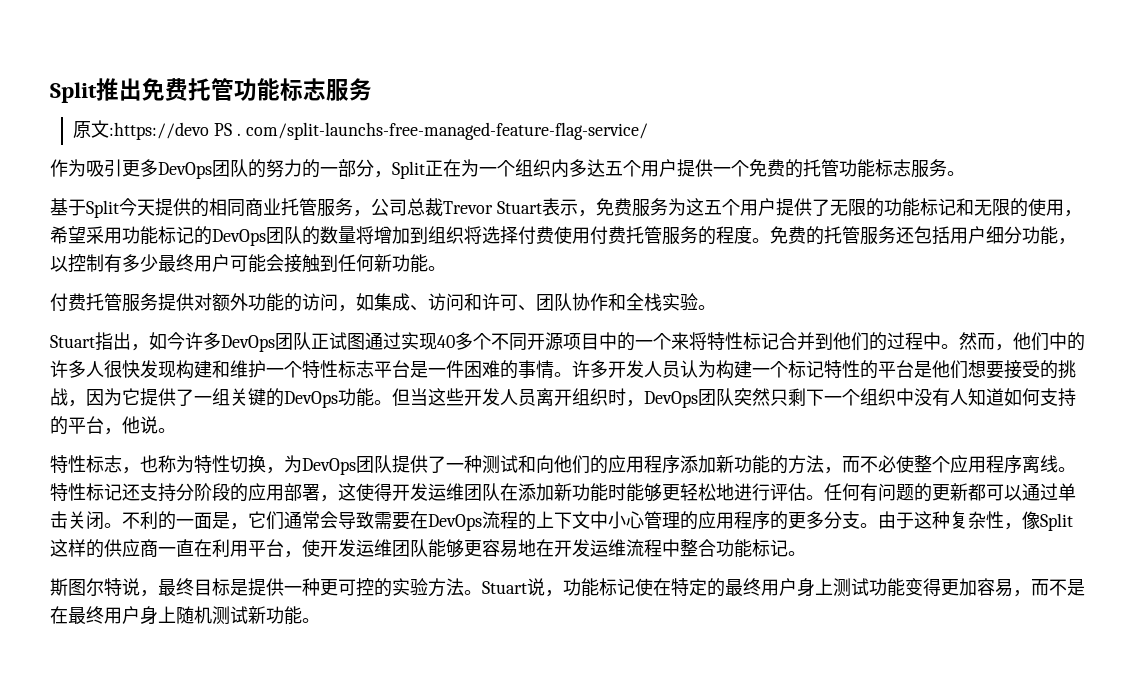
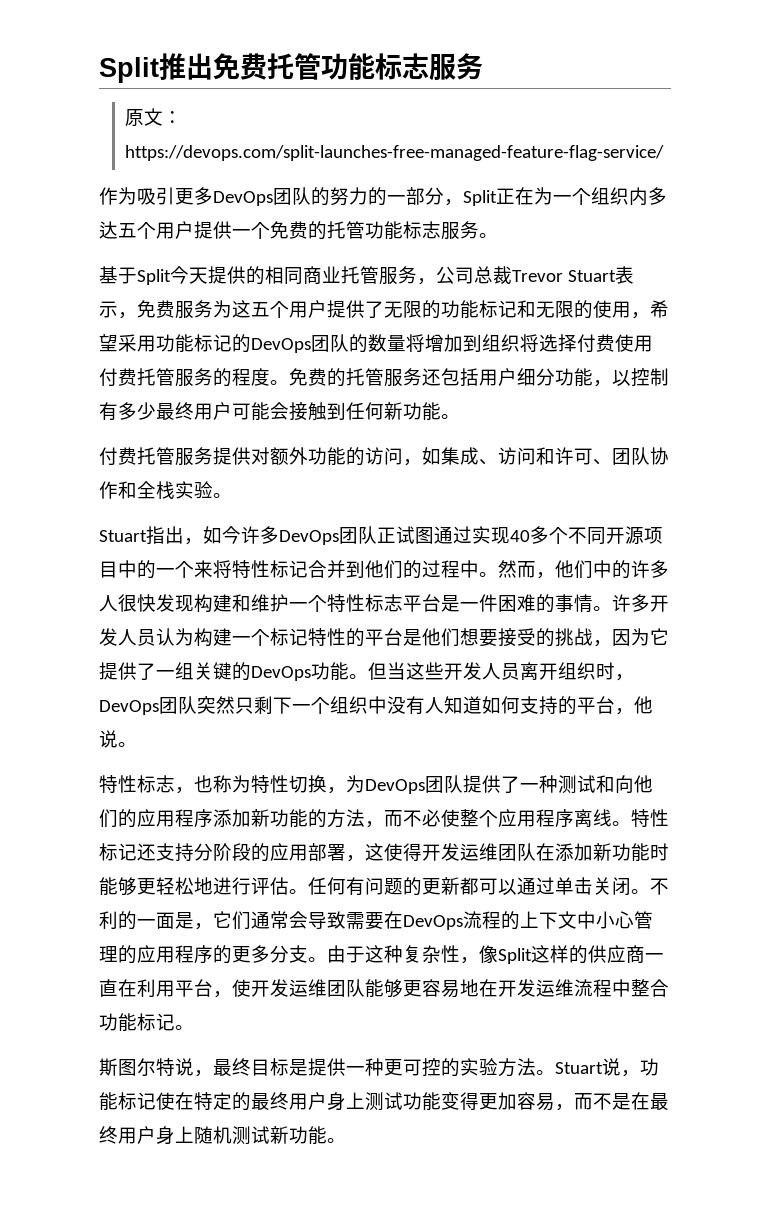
- 原文:https://devo PS . com/split-launchs-free-managed-feature-flag-service/
+ 原文：https://devops.com/split-launches-free-managed-feature-flag-service/

